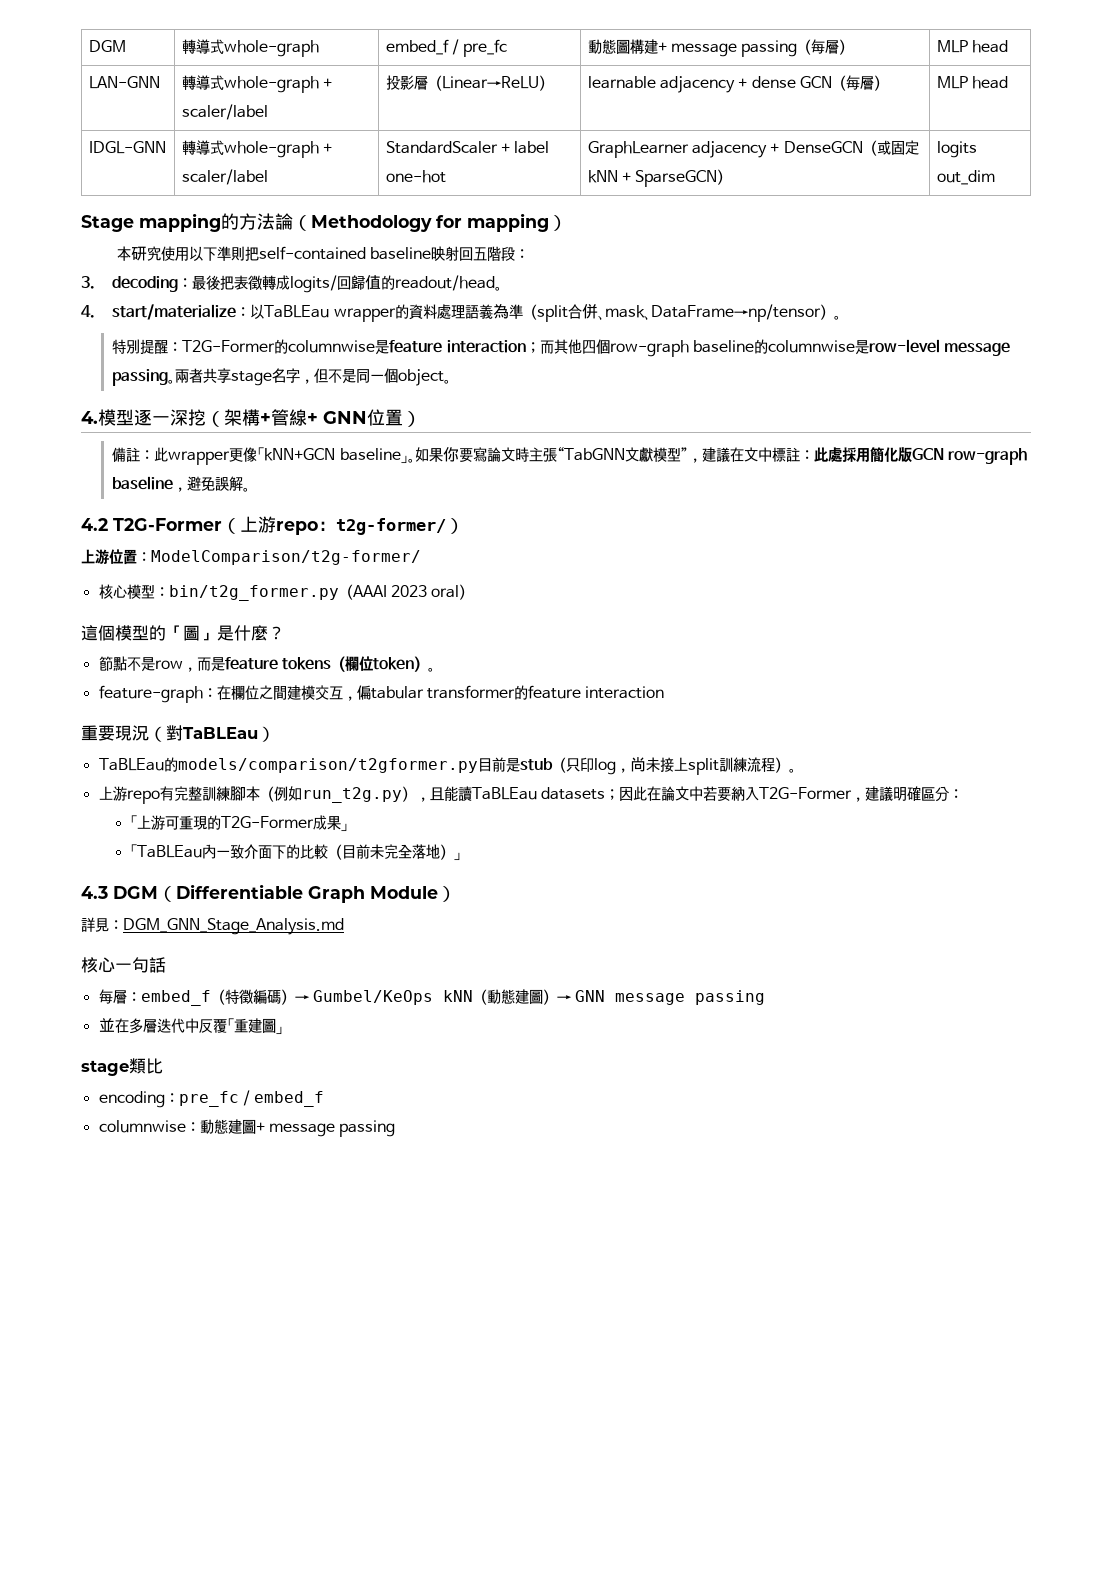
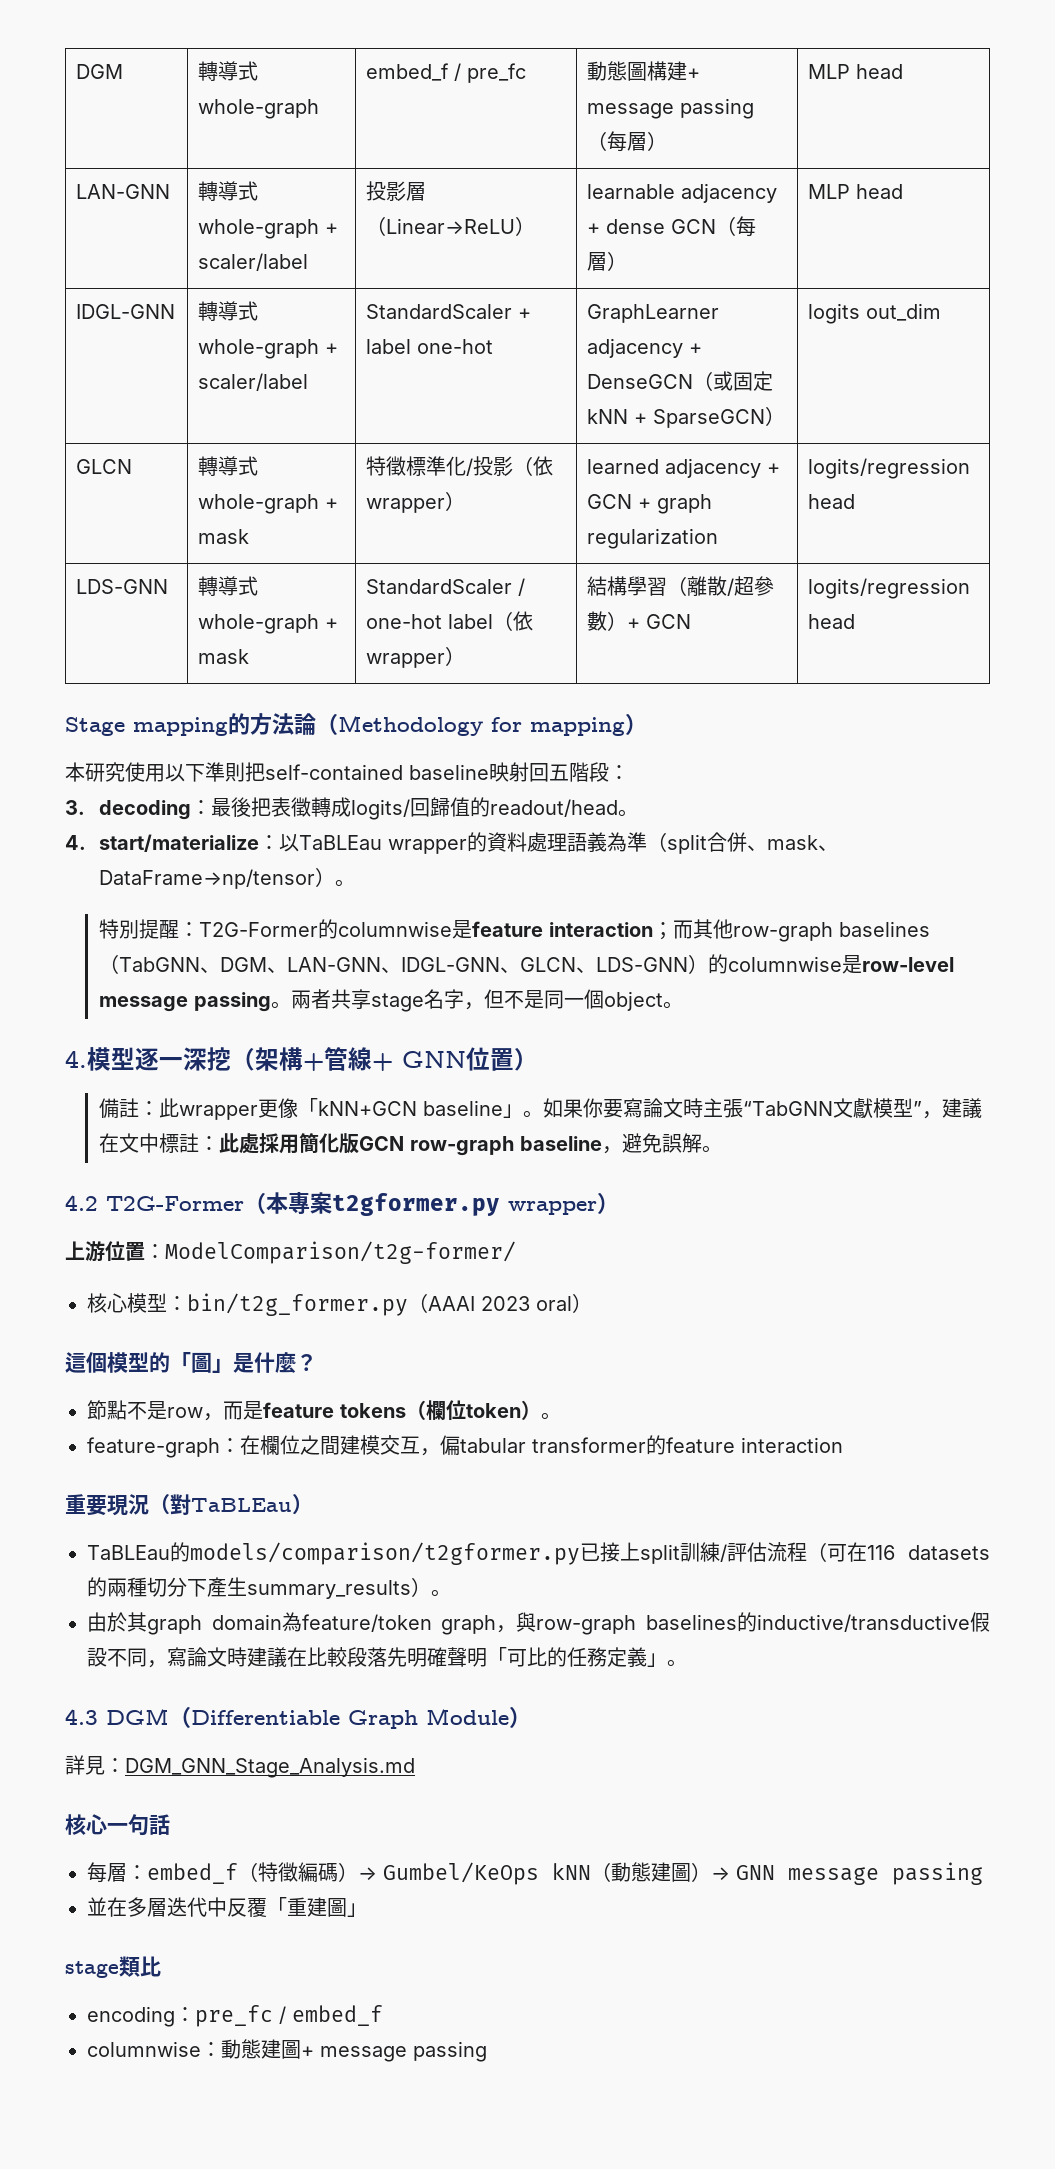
+ GLCN | 轉導式whole-graph + mask | 特徵標準化/投影（依wrapper） | learned adjacency + GCN + graph regularization | logits/regression head
+ LDS-GNN | 轉導式whole-graph + mask | StandardScaler / one-hot label（依wrapper） | 結構學習（離散/超參數）+ GCN | logits/regression head
- 特別提醒：T2G-Former的columnwise是feature interaction；而其他四個row-graph baseline的columnwise是row-level message passing。
+ 特別提醒：T2G-Former的columnwise是feature interaction；而其他row-graph baselines（TabGNN、DGM、LAN-GNN、IDGL-GNN、GLCN、LDS-GNN）的columnwise是row-level message passing。
- 4.2 T2G-Former（上游repo：t2g-former/）
+ 4.2 T2G-Former（本專案t2gformer.py wrapper）
- TaBLEau的models/comparison/t2gformer.py目前是stub（只印log，尚未接上split訓練流程）。
- 上游repo有完整訓練腳本（例如run_t2g.py），且能讀TaBLEau datasets；因此在論文中若要納入T2G-Former，建議明確區分：
- 「上游可重現的T2G-Former成果」
- 「TaBLEau內一致介面下的比較（目前未完全落地）」
+ TaBLEau的models/comparison/t2gformer.py已接上split訓練/評估流程（可在116 datasets的兩種切分下產生summary_results）。
+ 由於其graph domain為feature/token graph，與row-graph baselines的inductive/transductive假設不同，寫論文時建議在比較段落先明確聲明「可比的任務定義」。

